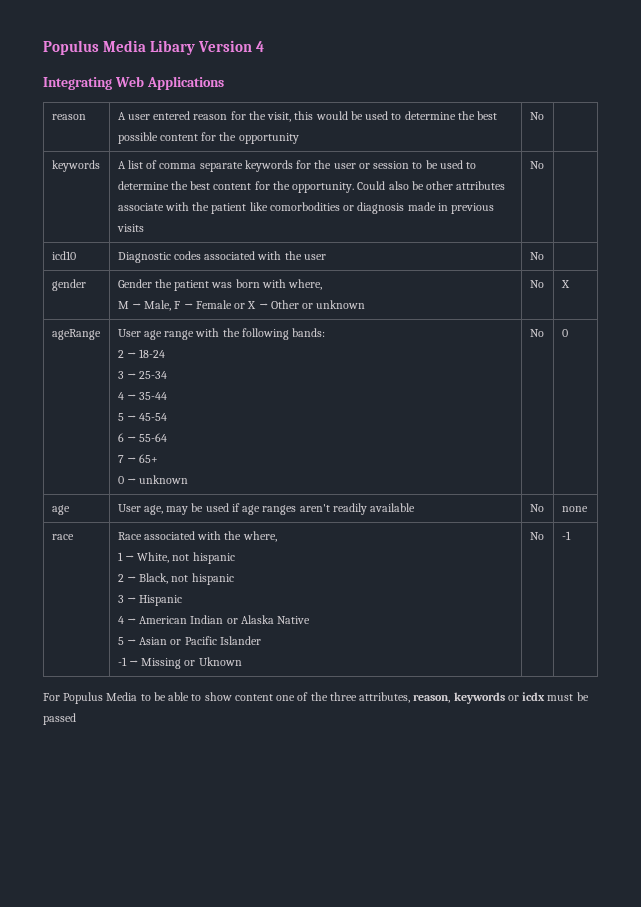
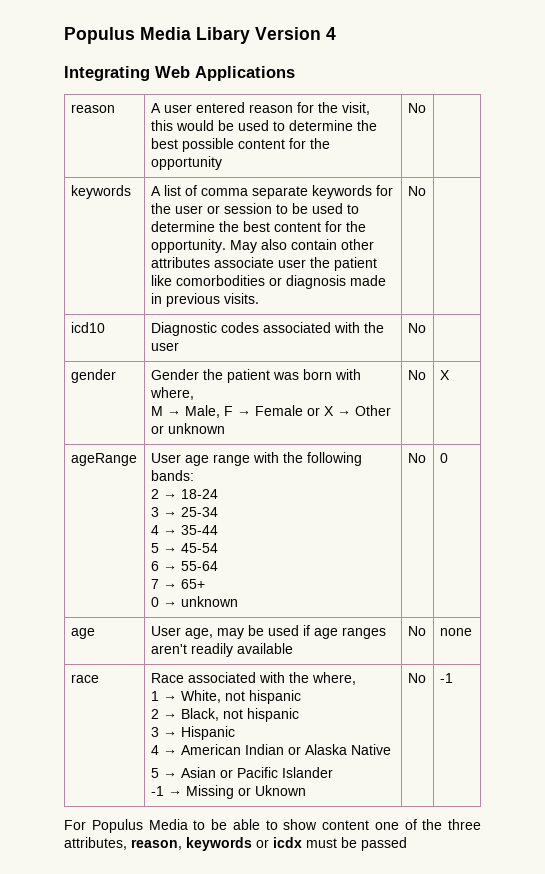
- Could also be other attributes associate with the patient like comorbodities or diagnosis made in previous visits
+ May also contain other attributes associate user the patient like comorbodities or diagnosis made in previous visits.

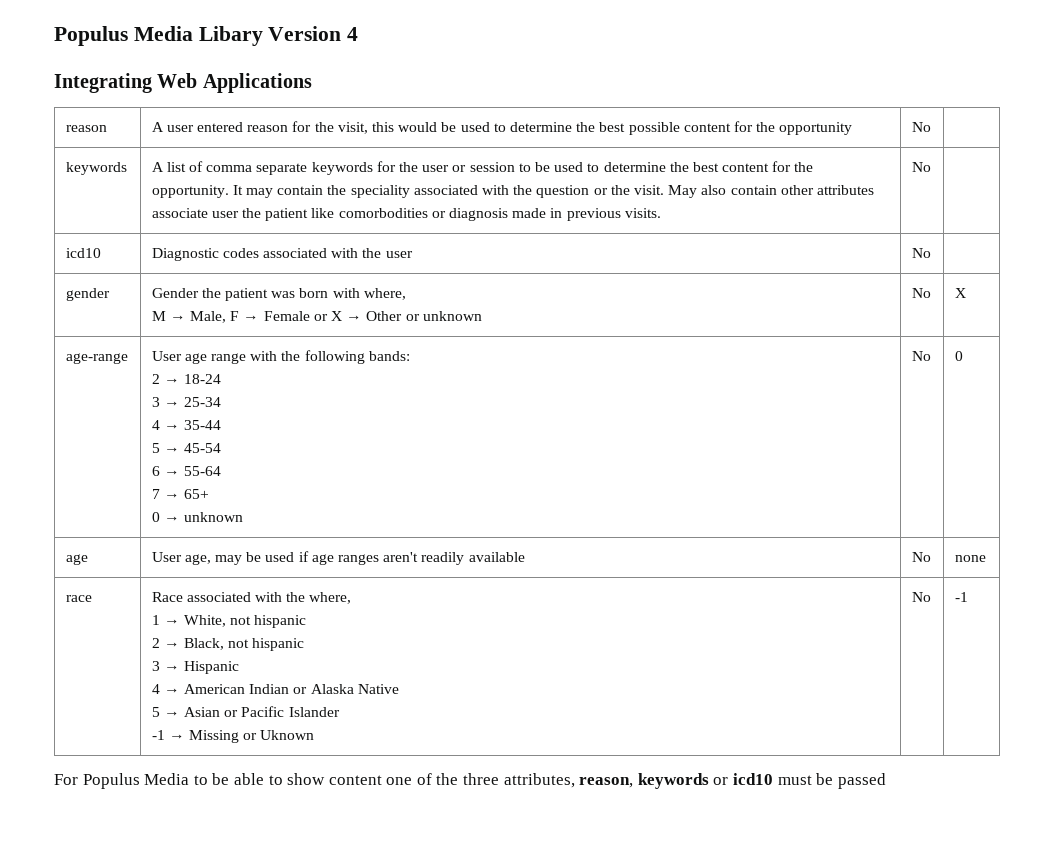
+ It may contain the speciality associated with the question or the visit.
- ageRange | User age range with the following bands:
+ age-range | User age range with the following bands:
- For Populus Media to be able to show content one of the three attributes, reason, keywords or icdx must be passed
+ For Populus Media to be able to show content one of the three attributes, reason, keywords or icd10 must be passed

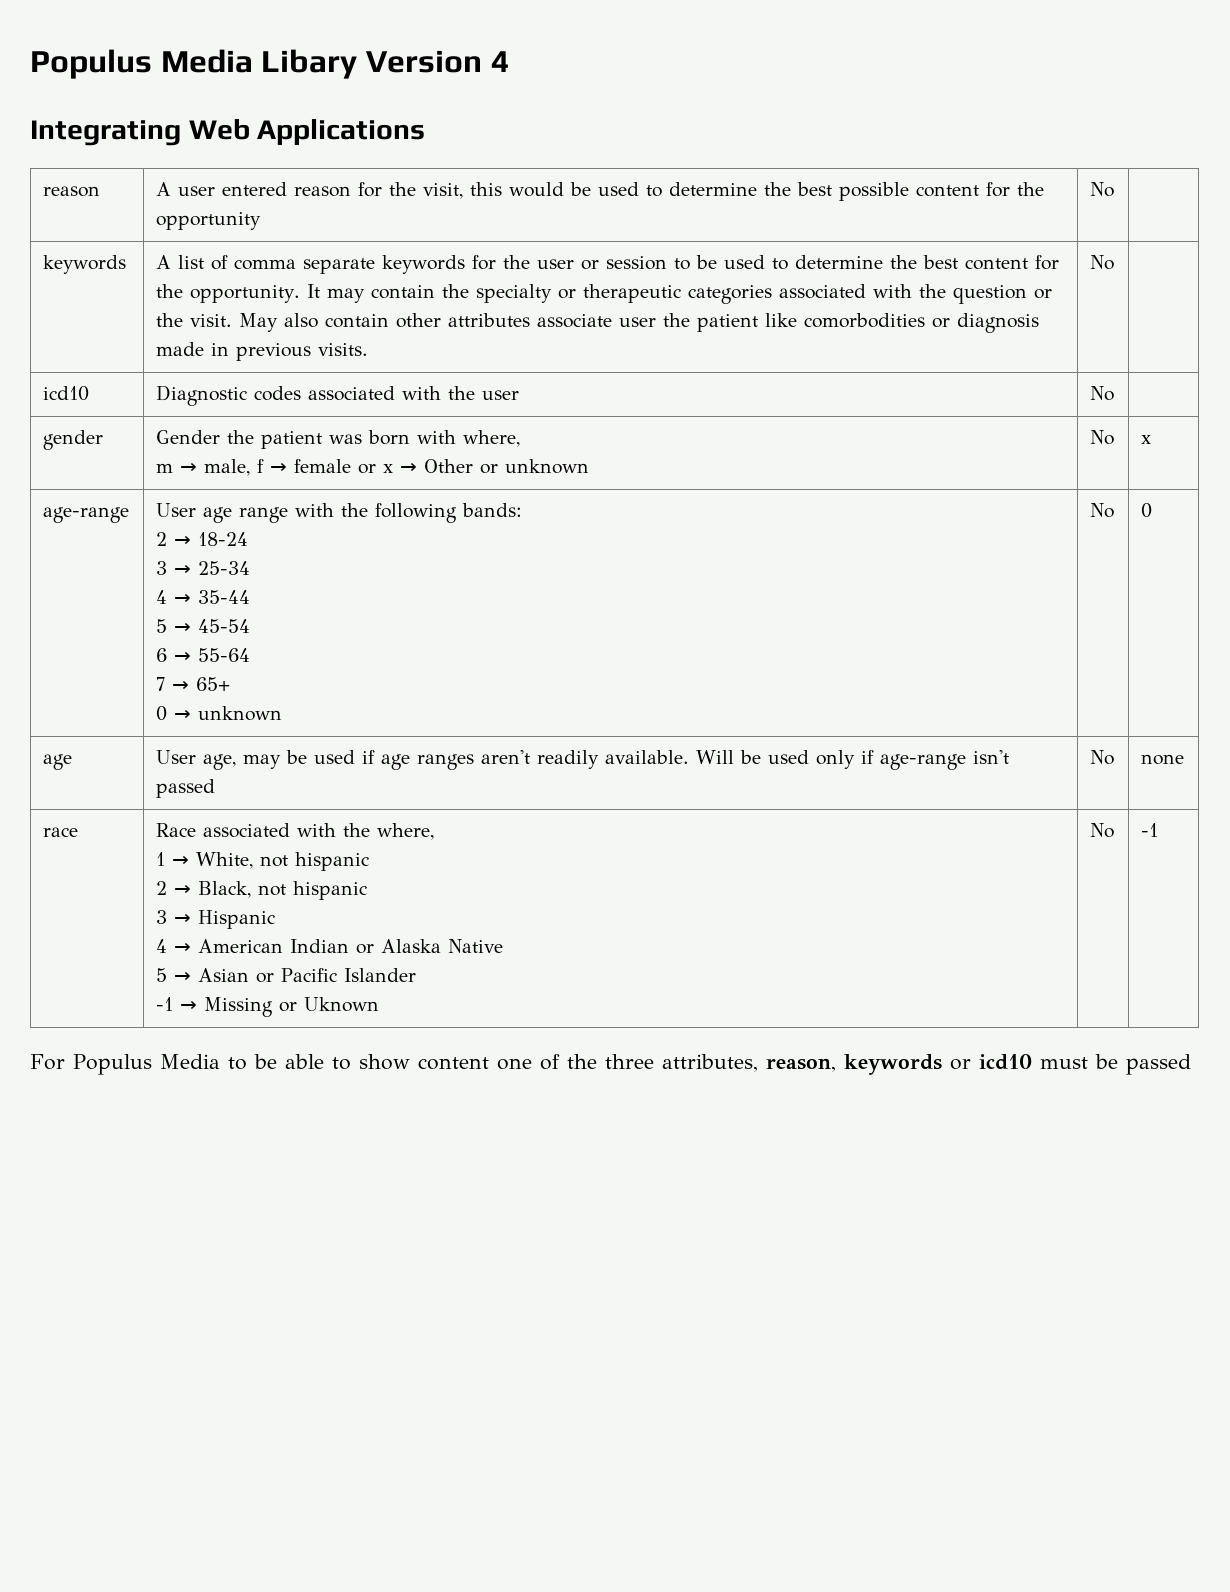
- It may contain the speciality associated with the question or the visit.
+ It may contain the specialty or therapeutic categories associated with the question or the visit.
  gender | Gender the patient was born with where,
- M → Male, F → Female or X → Other or unknown | No | X
+ m → male, f → female or x → Other or unknown | No | x
- age | User age, may be used if age ranges aren't readily available | No | none
+ age | User age, may be used if age ranges aren't readily available. Will be used only if age-range isn't passed | No | none

